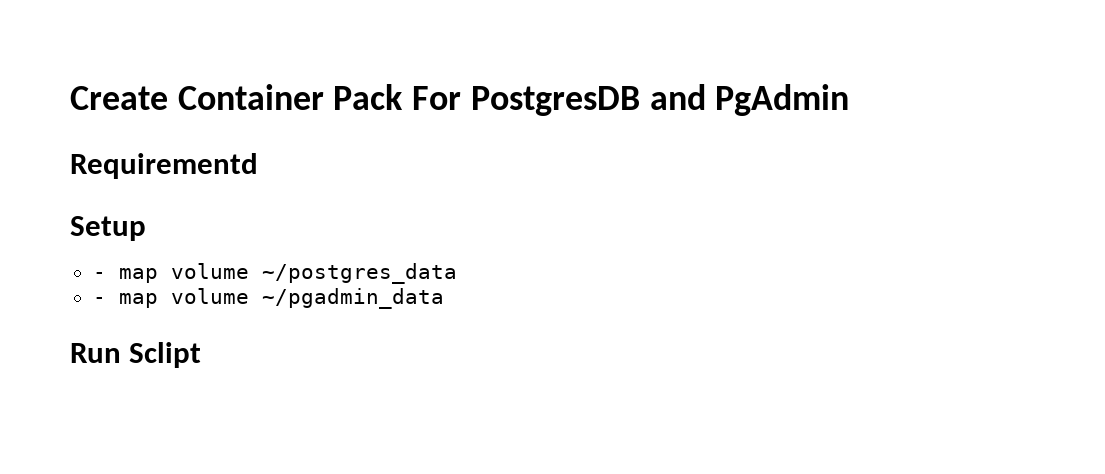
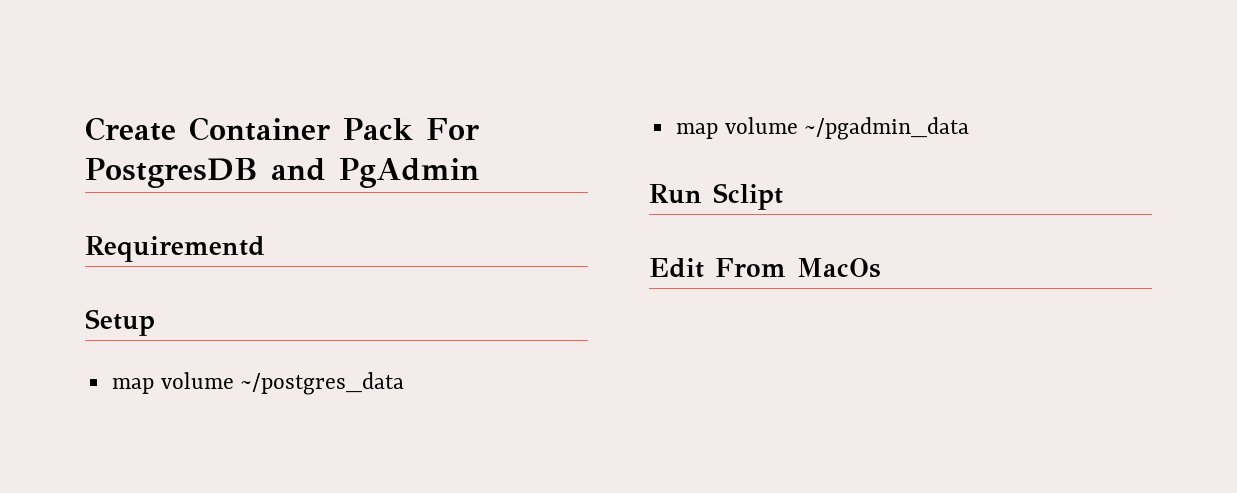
- - map volume ~/postgres_data
+ map volume ~/postgres_data
- - map volume ~/pgadmin_data
+ map volume ~/pgadmin_data
+ Edit From MacOs

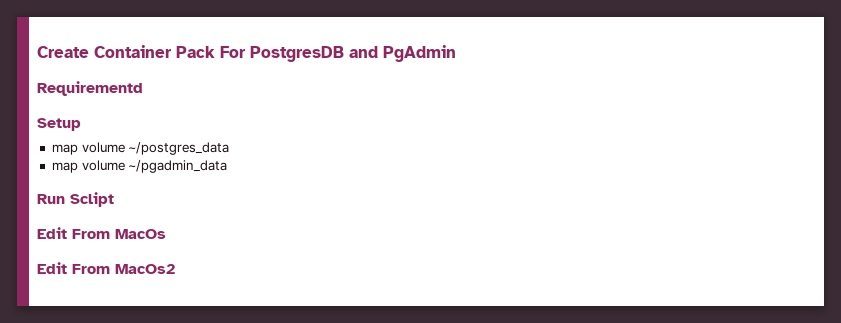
+ Edit From MacOs2

